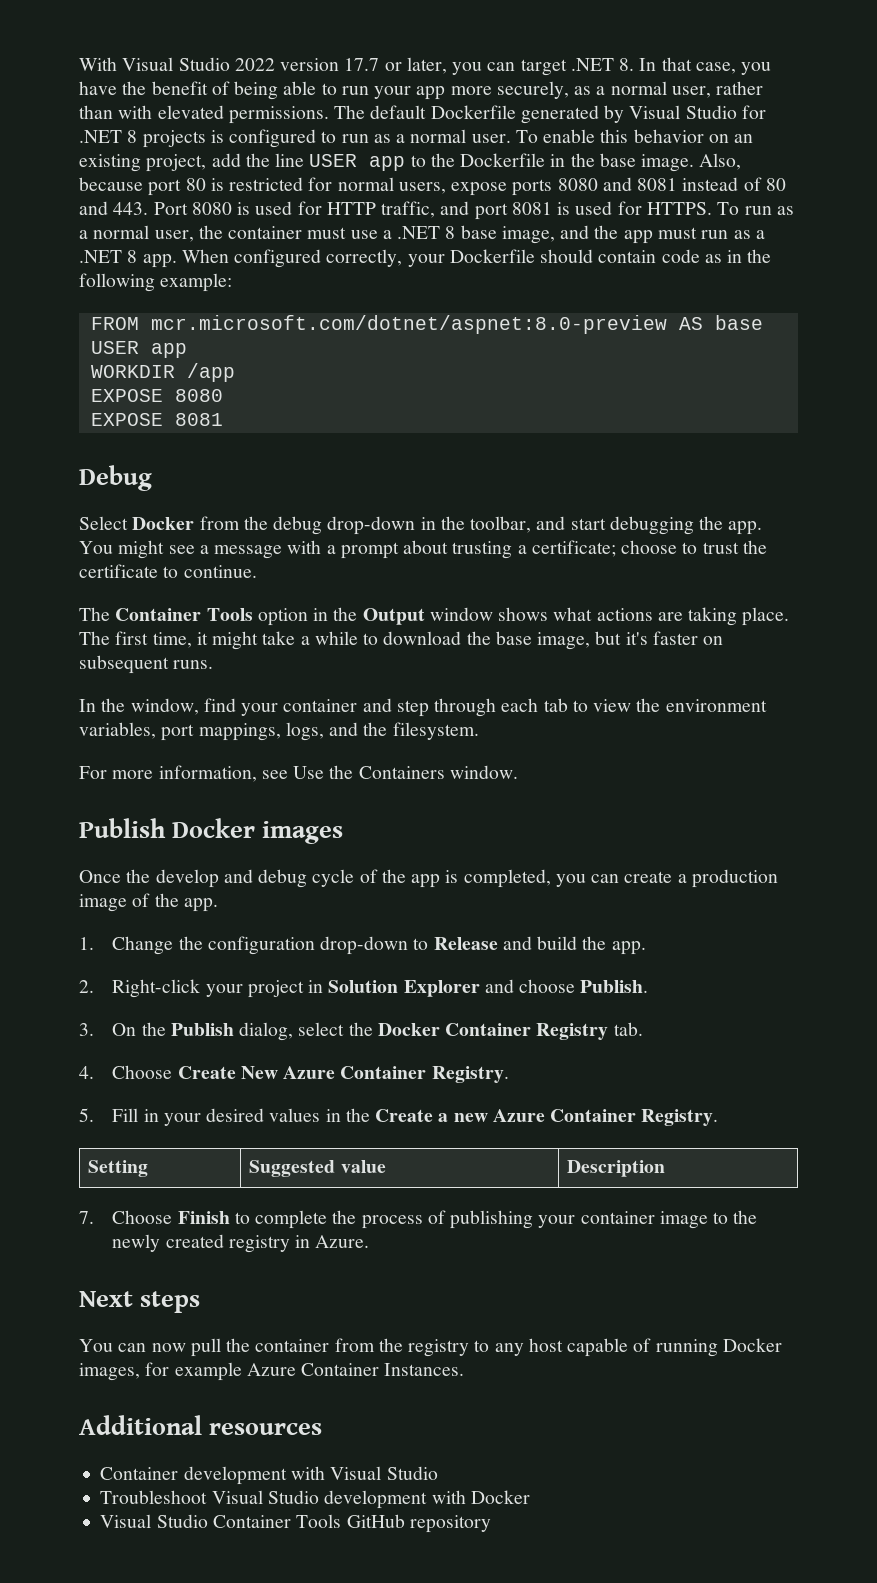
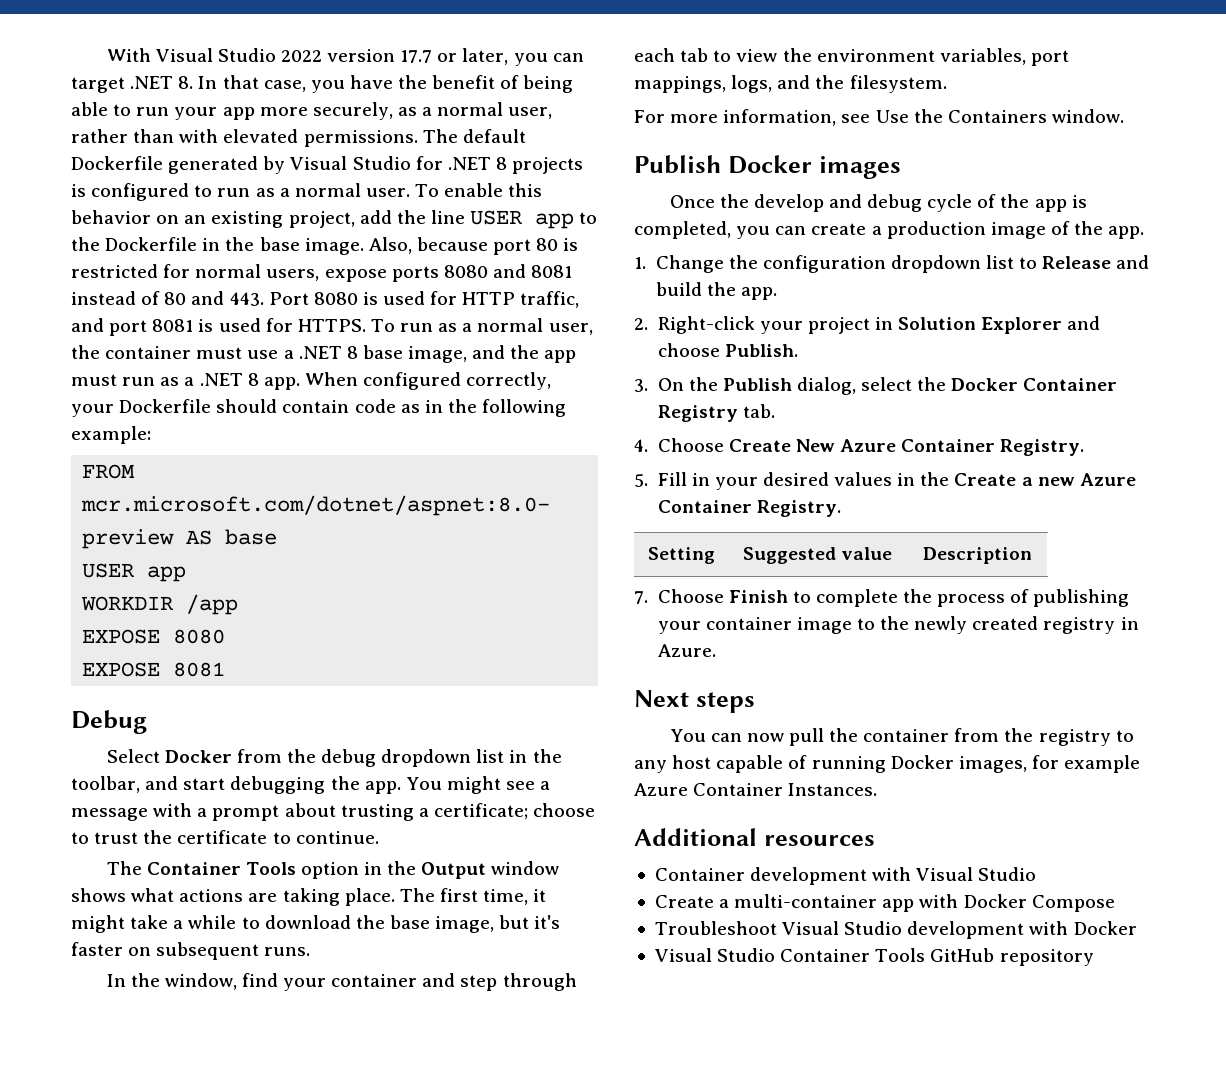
- Select Docker from the debug drop-down in the toolbar, and start debugging the app.
+ Select Docker from the debug dropdown list in the toolbar, and start debugging the app.
- 1. Change the configuration drop-down to Release and build the app.
+ 1. Change the configuration dropdown list to Release and build the app.
+ Create a multi-container app with Docker Compose

